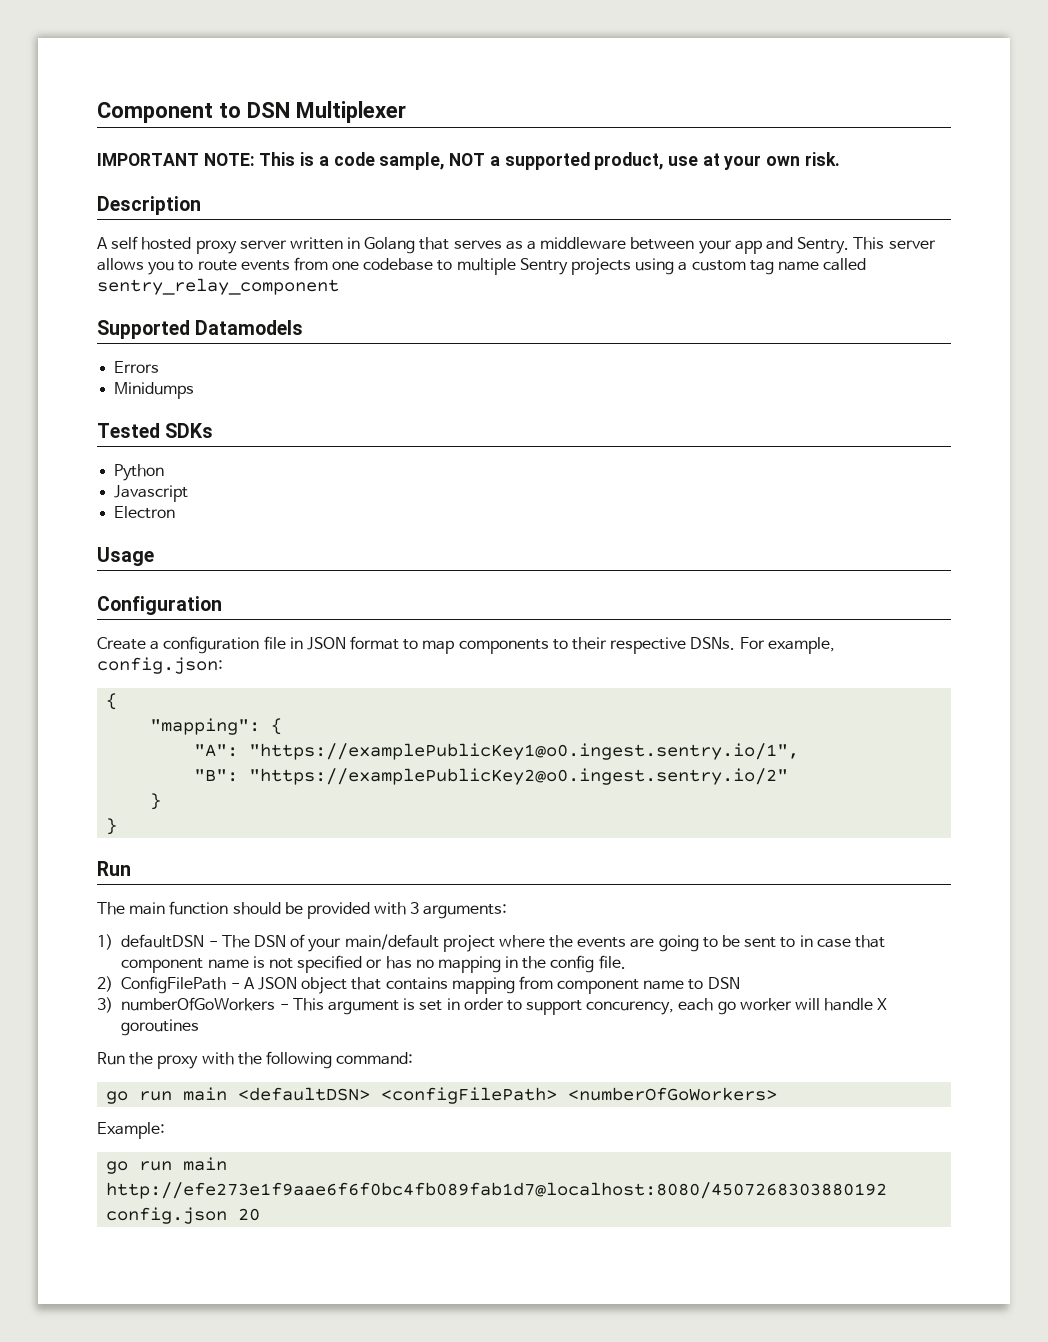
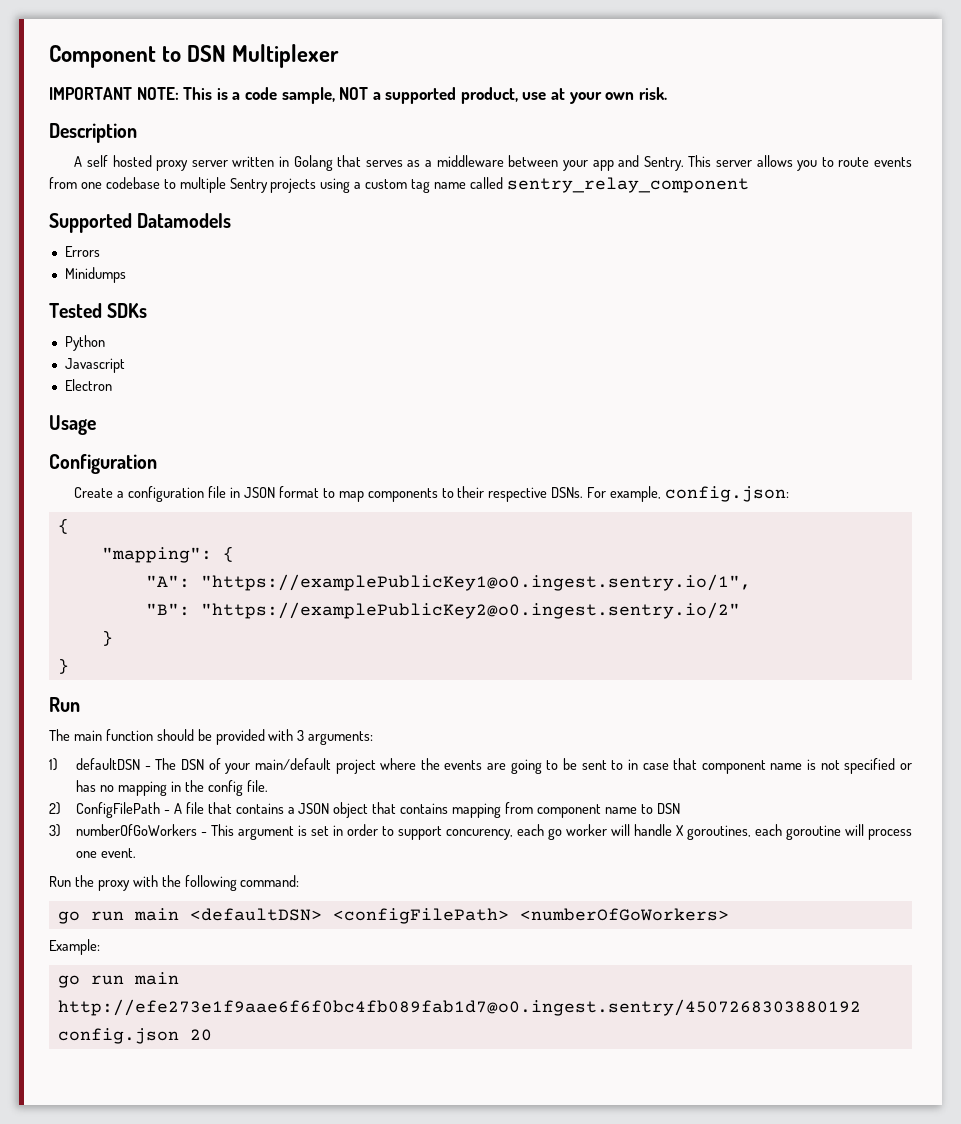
- 2) ConfigFilePath - A JSON object that contains mapping from component name to DSN
+ 2) ConfigFilePath - A file that contains a JSON object that contains mapping from component name to DSN
- 3) numberOfGoWorkers - This argument is set in order to support concurency, each go worker will handle X goroutines
+ 3) numberOfGoWorkers - This argument is set in order to support concurency, each go worker will handle X goroutines, each goroutine will process one event.
- go run main http://efe273e1f9aae6f6f0bc4fb089fab1d7@localhost:8080/4507268303880192 config.json 20
+ go run main http://efe273e1f9aae6f6f0bc4fb089fab1d7@o0.ingest.sentry/4507268303880192 config.json 20

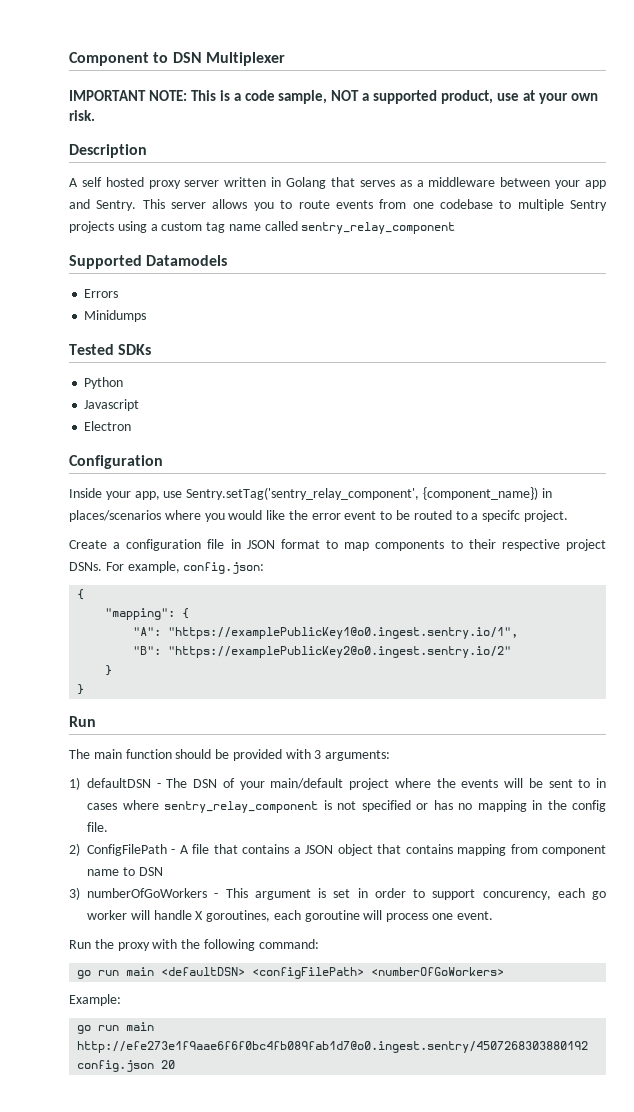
- Usage
  Configuration
+ Inside your app, use Sentry.setTag('sentry_relay_component', {component_name}) in places/scenarios where you would like the error event to be routed to a specifc project.
- Create a configuration file in JSON format to map components to their respective DSNs.
+ Create a configuration file in JSON format to map components to their respective project DSNs.
- 1) defaultDSN - The DSN of your main/default project where the events are going to be sent to in case that component name is not specified or has no mapping in the config file.
+ 1) defaultDSN - The DSN of your main/default project where the events will be sent to in cases where sentry_relay_component is not specified or has no mapping in the config file.

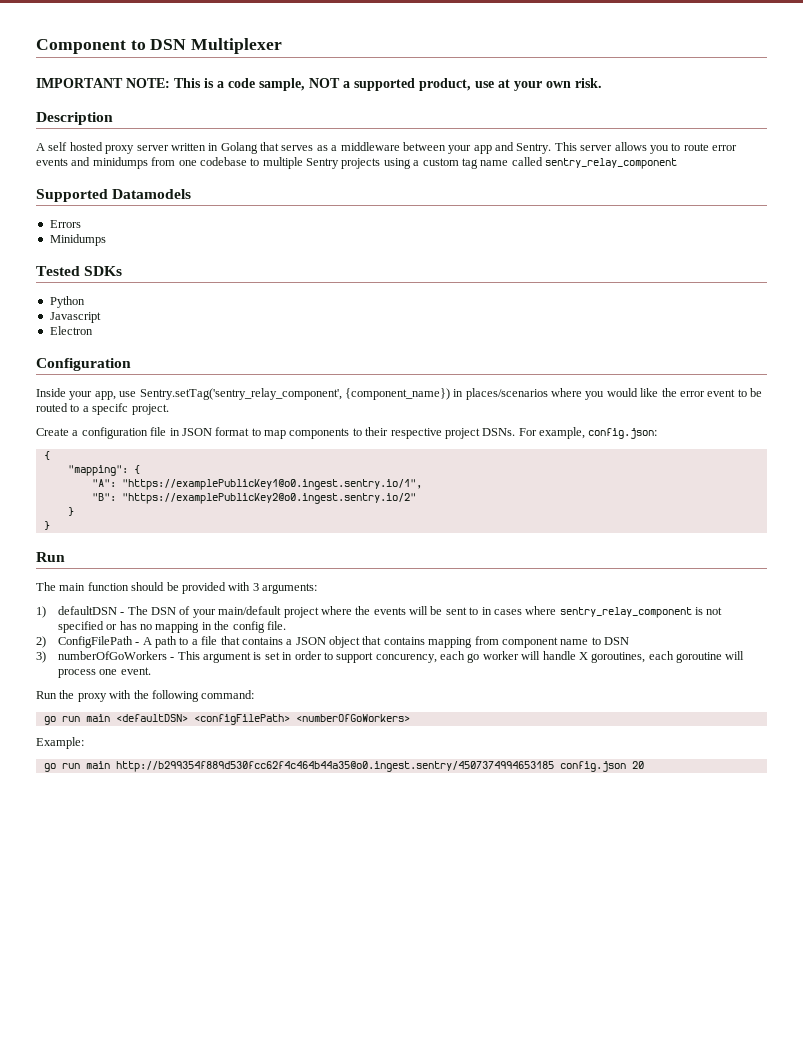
- This server allows you to route events from one codebase to multiple Sentry projects using a custom tag name called sentry_relay_component
+ This server allows you to route error events and minidumps from one codebase to multiple Sentry projects using a custom tag name called sentry_relay_component
- 2) ConfigFilePath - A file that contains a JSON object that contains mapping from component name to DSN
+ 2) ConfigFilePath - A path to a file that contains a JSON object that contains mapping from component name to DSN
- go run main http://efe273e1f9aae6f6f0bc4fb089fab1d7@o0.ingest.sentry/4507268303880192 config.json 20
+ go run main http://b299354f889d530fcc62f4c464b44a35@o0.ingest.sentry/4507374994653185 config.json 20

